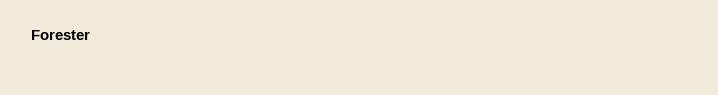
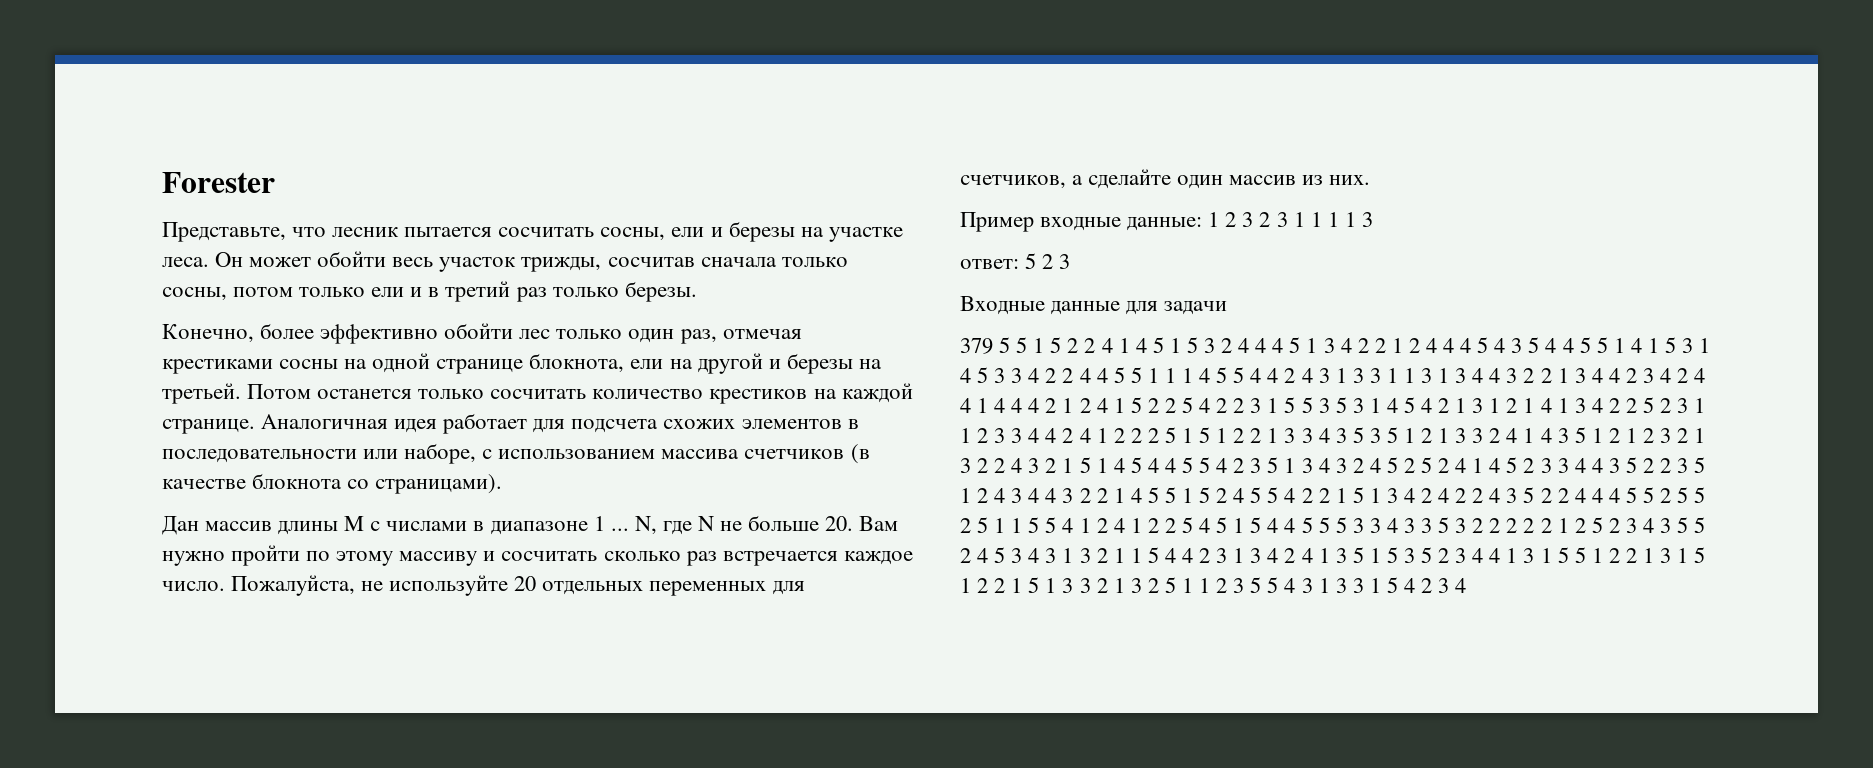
+ Представьте, что лесник пытается сосчитать сосны, ели и березы на участке леса. Он может обойти весь участок трижды, сосчитав сначала только сосны, потом только ели и в третий раз только березы.
+ Конечно, более эффективно обойти лес только один раз, отмечая крестиками сосны на одной странице блокнота, ели на другой и березы на третьей. Потом останется только сосчитать количество крестиков на каждой странице. Аналогичная идея работает для подсчета схожих элементов в последовательности или наборе, с использованием массива счетчиков (в качестве блокнота со страницами).
+ Дан массив длины M с числами в диапазоне 1 ... N, где N не больше 20. Вам нужно пройти по этому массиву и сосчитать сколько раз встречается каждое число. Пожалуйста, не используйте 20 отдельных переменных для счетчиков, а сделайте один массив из них.
+ Пример входные данные: 1 2 3 2 3 1 1 1 1 3
+ ответ: 5 2 3
+ Входные данные для задачи
+ 379 5 5 1 5 2 2 4 1 4 5 1 5 3 2 4 4 4 5 1 3 4 2 2 1 2 4 4 4 5 4 3 5 4 4 5 5 1 4 1 5 3 1 4 5 3 3 4 2 2 4 4 5 5 1 1 1 4 5 5 4 4 2 4 3 1 3 3 1 1 3 1 3 4 4 3 2 2 1 3 4 4 2 3 4 2 4 4 1 4 4 4 2 1 2 4 1 5 2 2 5 4 2 2 3 1 5 5 3 5 3 1 4 5 4 2 1 3 1 2 1 4 1 3 4 2 2 5 2 3 1 1 2 3 3 4 4 2 4 1 2 2 2 5 1 5 1 2 2 1 3 3 4 3 5 3 5 1 2 1 3 3 2 4 1 4 3 5 1 2 1 2 3 2 1 3 2 2 4 3 2 1 5 1 4 5 4 4 5 5 4 2 3 5 1 3 4 3 2 4 5 2 5 2 4 1 4 5 2 3 3 4 4 3 5 2 2 3 5 1 2 4 3 4 4 3 2 2 1 4 5 5 1 5 2 4 5 5 4 2 2 1 5 1 3 4 2 4 2 2 4 3 5 2 2 4 4 4 5 5 2 5 5 2 5 1 1 5 5 4 1 2 4 1 2 2 5 4 5 1 5 4 4 5 5 5 3 3 4 3 3 5 3 2 2 2 2 2 1 2 5 2 3 4 3 5 5 2 4 5 3 4 3 1 3 2 1 1 5 4 4 2 3 1 3 4 2 4 1 3 5 1 5 3 5 2 3 4 4 1 3 1 5 5 1 2 2 1 3 1 5 1 2 2 1 5 1 3 3 2 1 3 2 5 1 1 2 3 5 5 4 3 1 3 3 1 5 4 2 3 4

